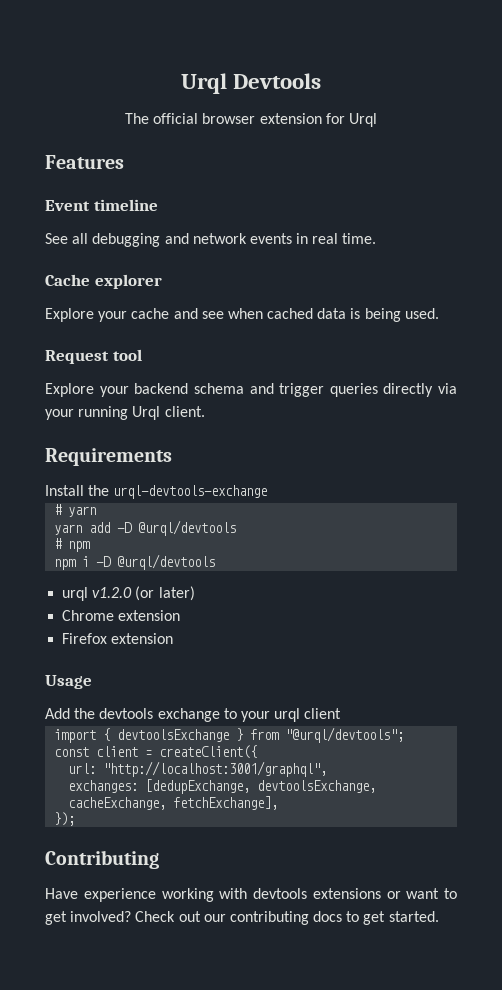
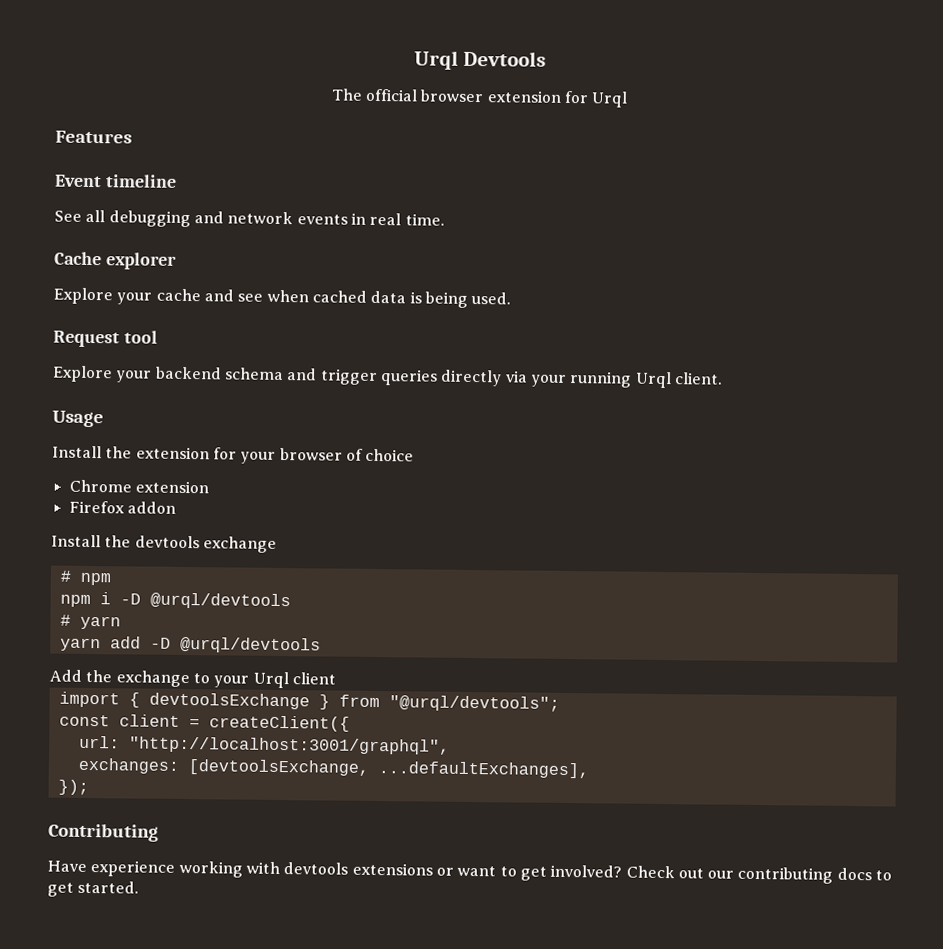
- Requirements
- Install the urql-devtools-exchange
+ Usage
+ Install the extension for your browser of choice
+ Chrome extension
+ Firefox addon
+ Install the devtools exchange
+ # npm
+ npm i -D @urql/devtools
- # npm
- npm i -D @urql/devtools
- urql v1.2.0 (or later)
- Chrome extension
- Firefox extension
- Usage
- Add the devtools exchange to your urql client
+ Add the exchange to your Urql client
- exchanges: [dedupExchange, devtoolsExchange, cacheExchange, fetchExchange],
+ exchanges: [devtoolsExchange, ...defaultExchanges],

